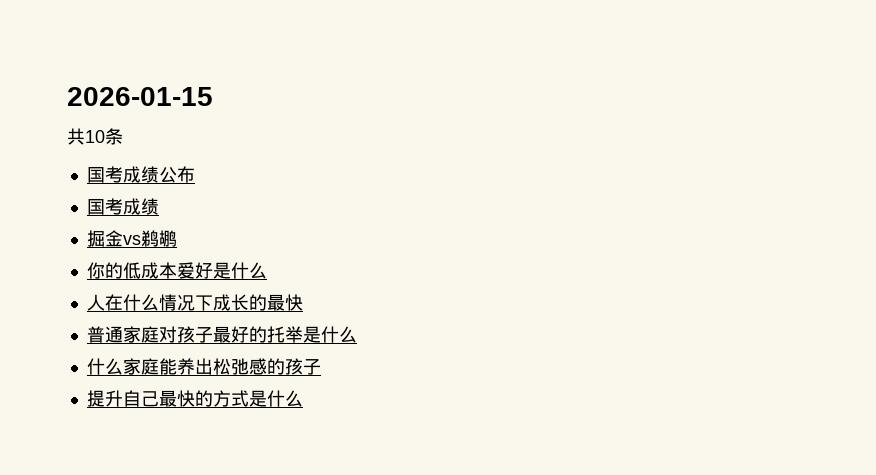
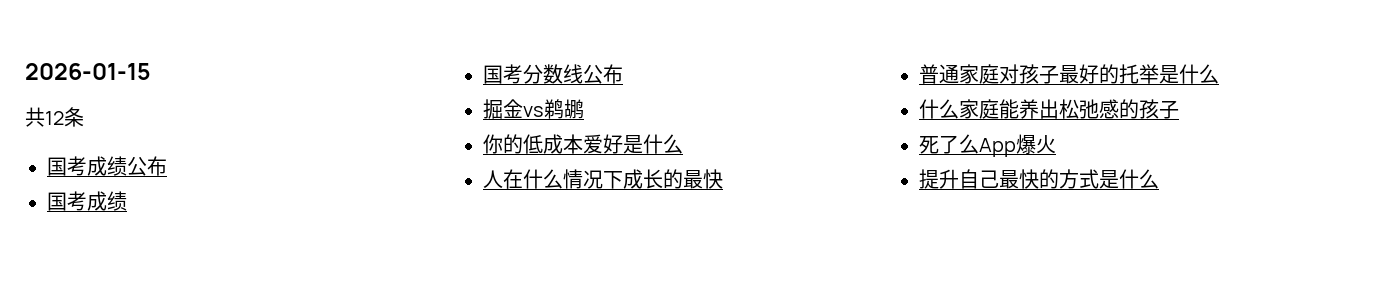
- 共10条
+ 共12条
+ 国考分数线公布
+ 死了么App爆火

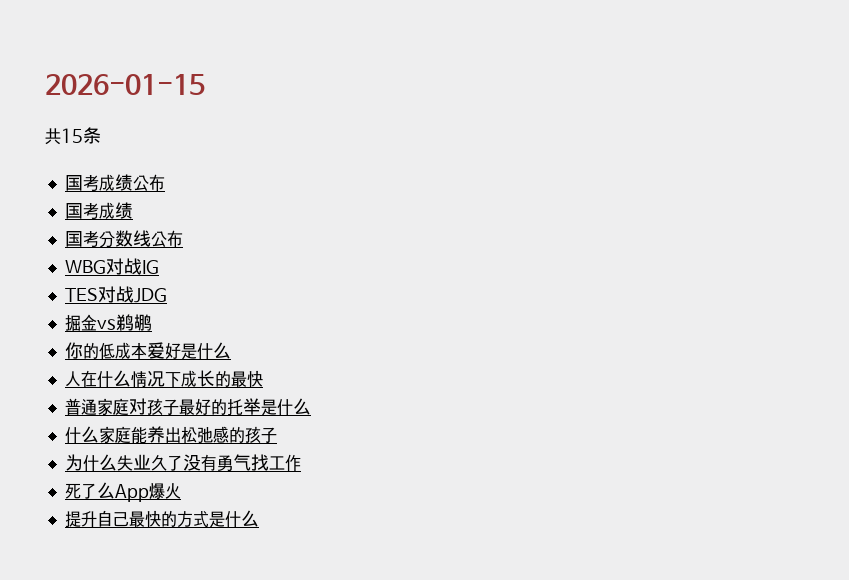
- 共12条
+ 共15条
+ WBG对战IG
+ TES对战JDG
+ 为什么失业久了没有勇气找工作

